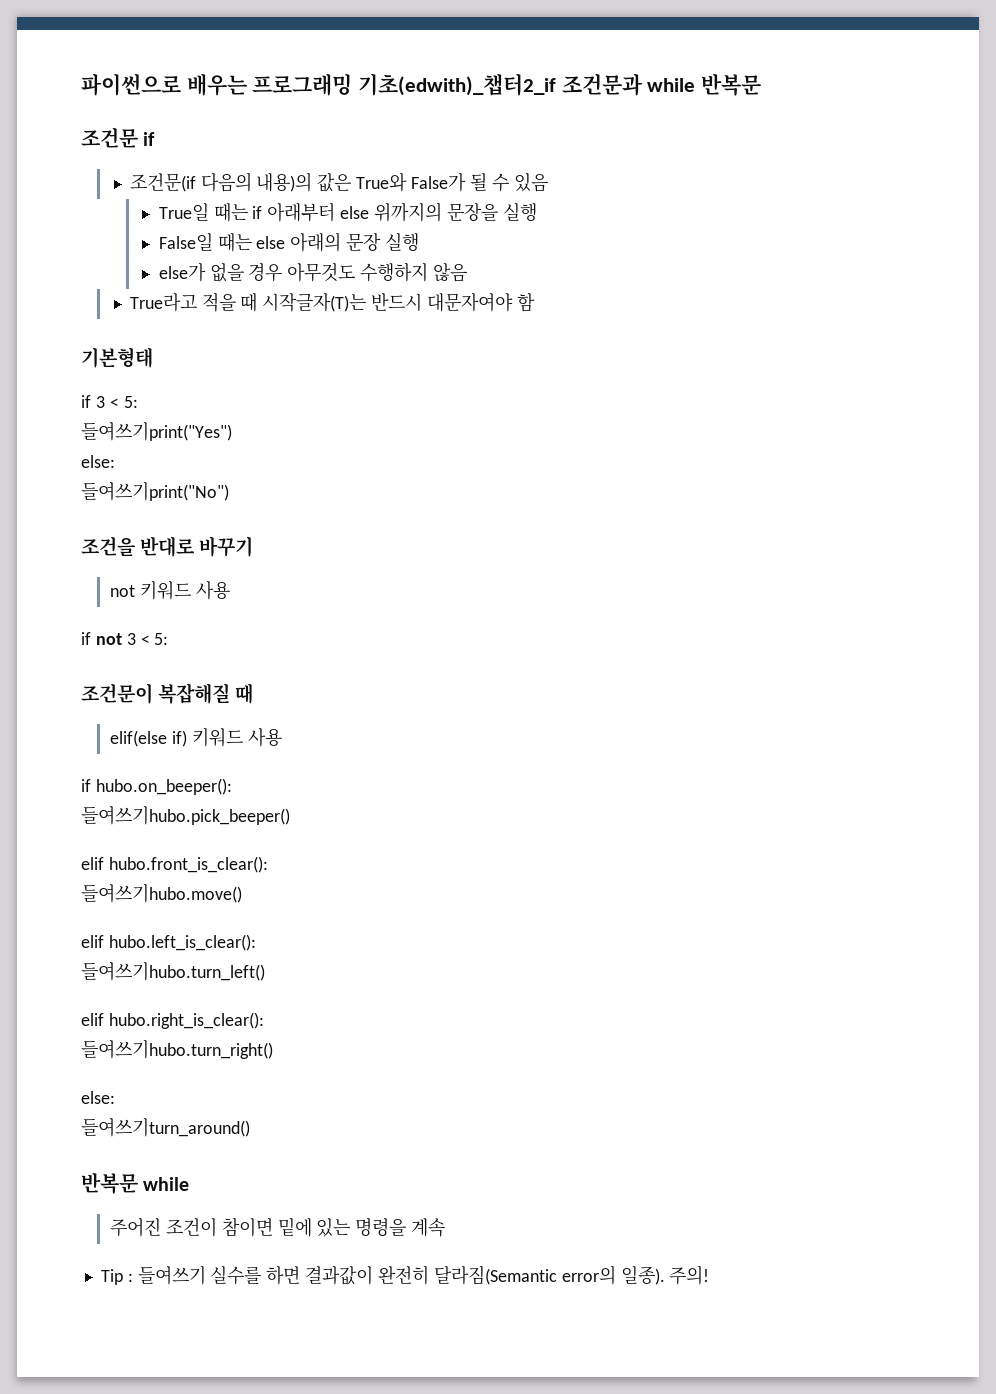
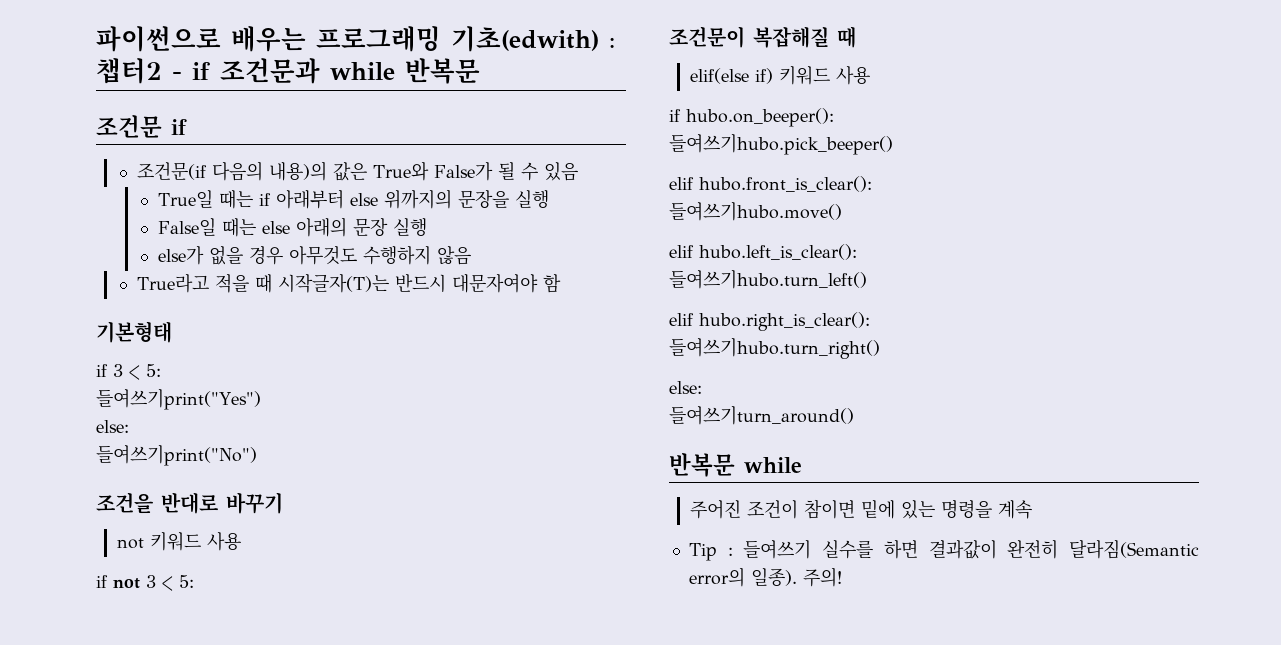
- 파이썬으로 배우는 프로그래밍 기초(edwith)_챕터2_if 조건문과 while 반복문
+ 파이썬으로 배우는 프로그래밍 기초(edwith) : 챕터2 - if 조건문과 while 반복문

